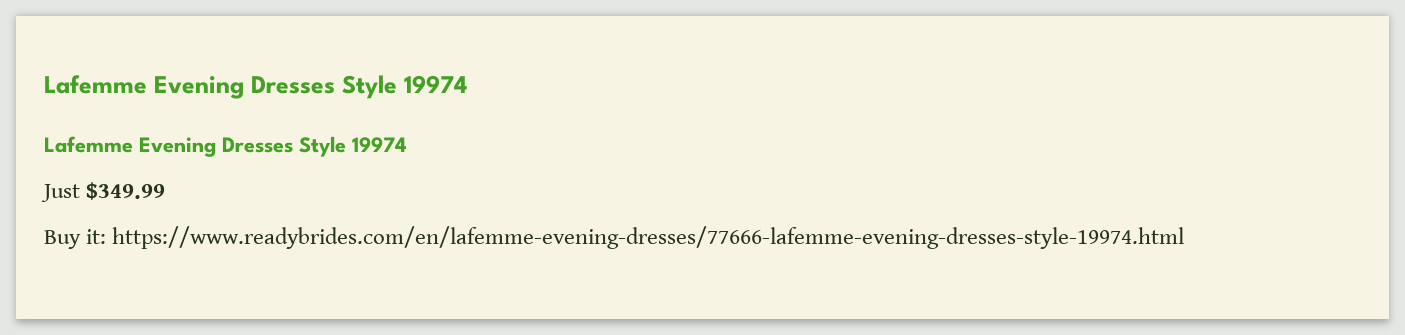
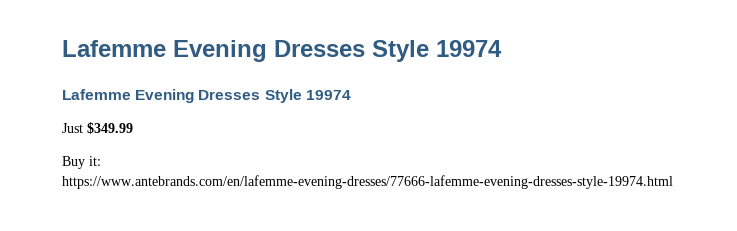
- Buy it: https://www.readybrides.com/en/lafemme-evening-dresses/77666-lafemme-evening-dresses-style-19974.html
+ Buy it: https://www.antebrands.com/en/lafemme-evening-dresses/77666-lafemme-evening-dresses-style-19974.html

